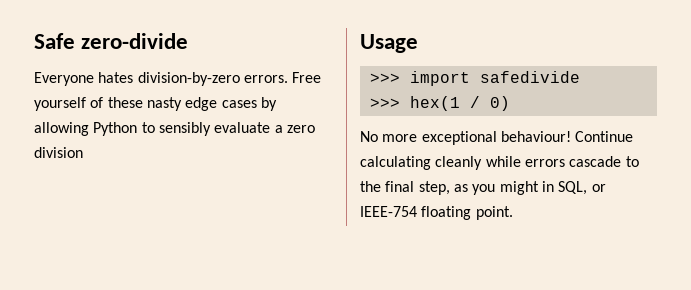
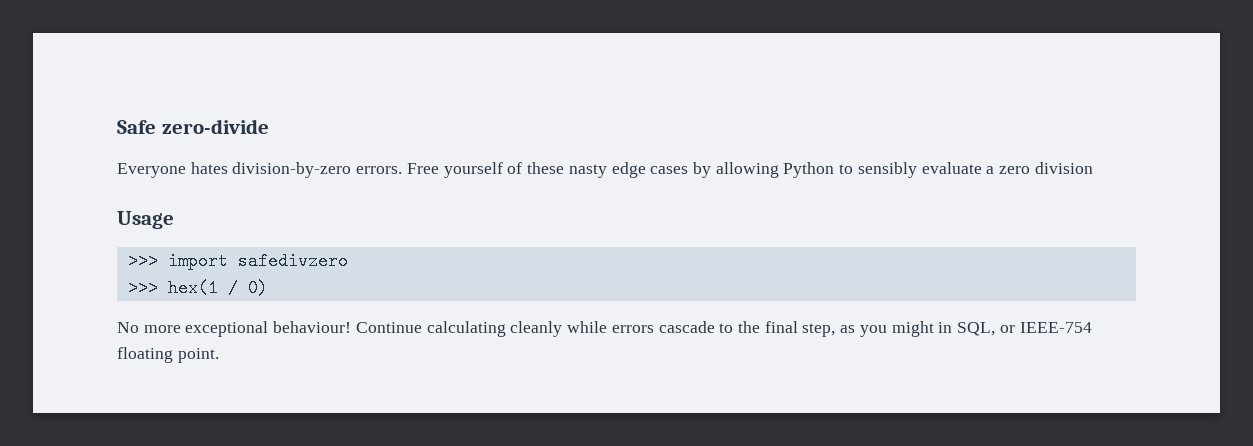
- >>> import safedivide
+ >>> import safedivzero

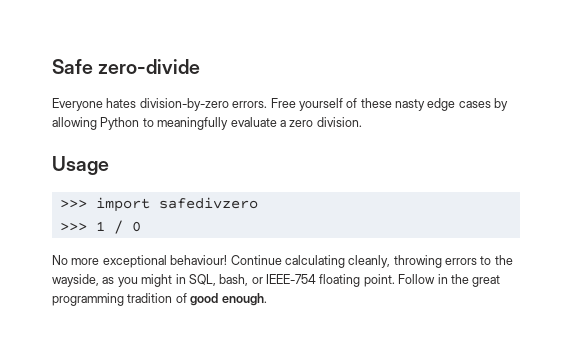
- Free yourself of these nasty edge cases by allowing Python to sensibly evaluate a zero division
+ Free yourself of these nasty edge cases by allowing Python to meaningfully evaluate a zero division.
- >>> hex(1 / 0)
+ >>> 1 / 0
- Continue calculating cleanly while errors cascade to the final step, as you might in SQL, or IEEE-754 floating point.
+ Continue calculating cleanly, throwing errors to the wayside, as you might in SQL, bash, or IEEE-754 floating point.
+ Follow in the great programming tradition of good enough.

